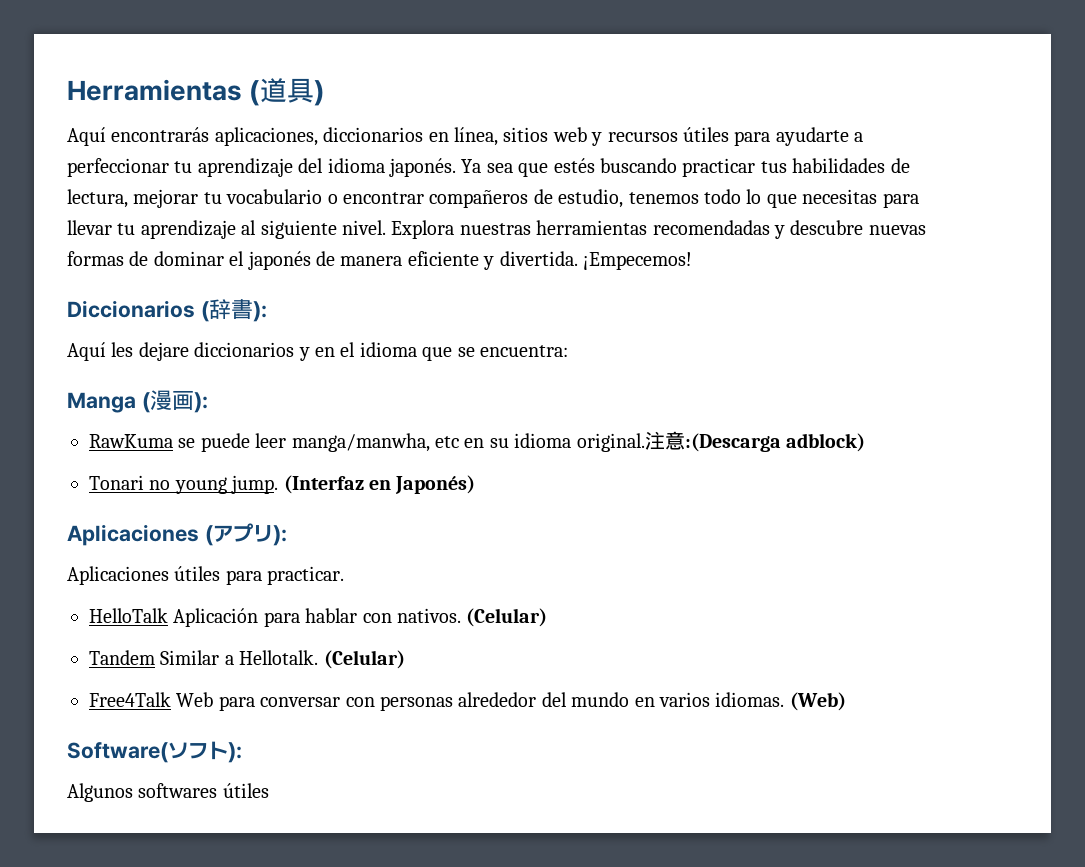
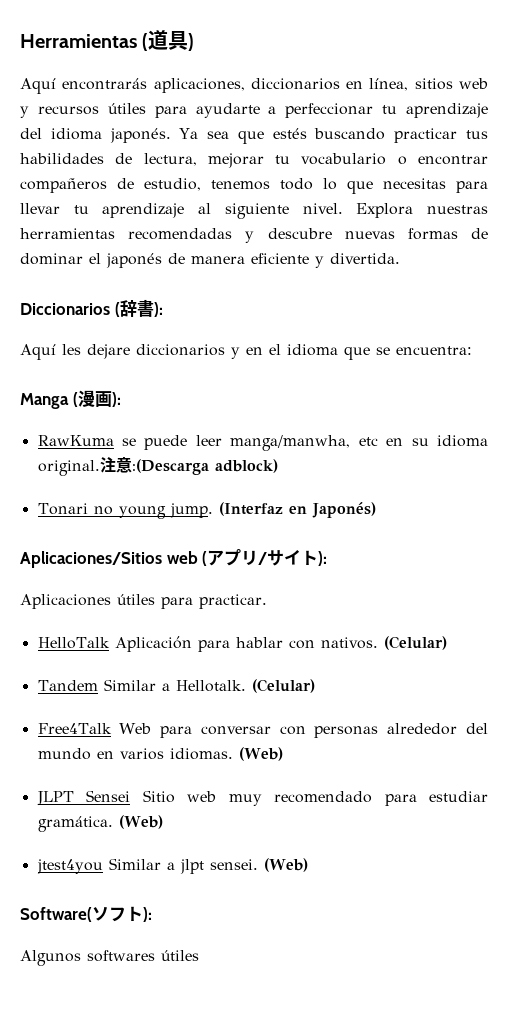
- ¡Empecemos!
- Aplicaciones (アプリ):
+ Aplicaciones/Sitios web (アプリ/サイト):
+ JLPT Sensei Sitio web muy recomendado para estudiar gramática. (Web)
+ jtest4you Similar a jlpt sensei. (Web)

